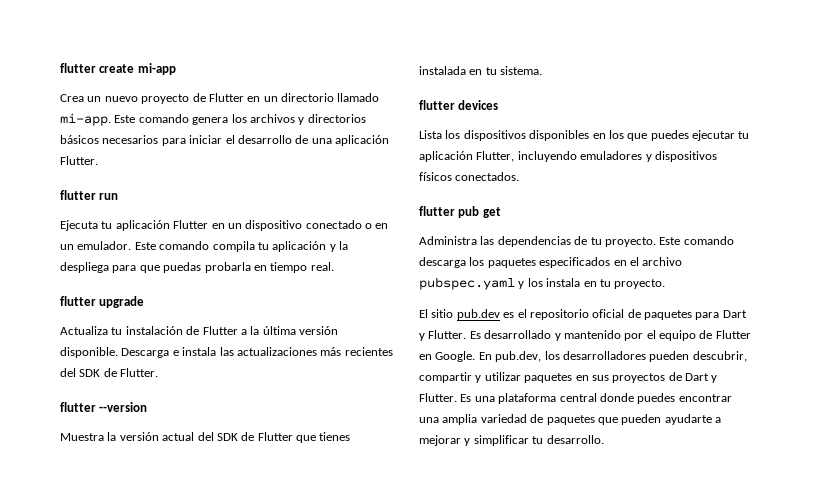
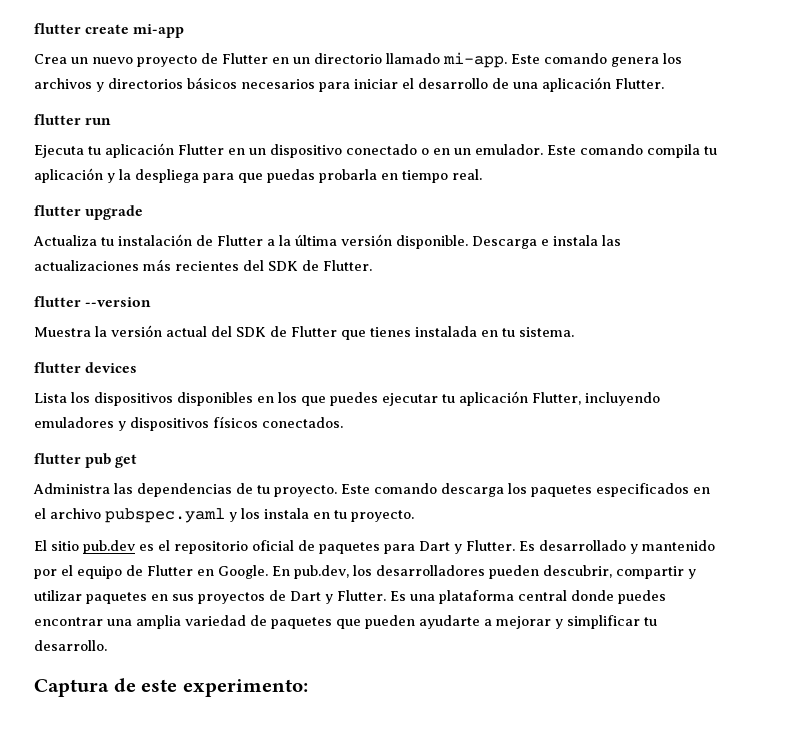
+ Captura de este experimento:

